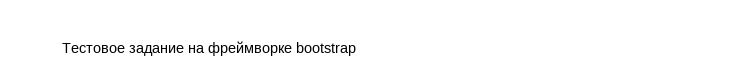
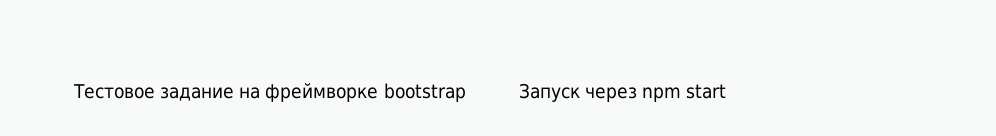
- Тестовое задание на фреймворке bootstrap
+ Тестовое задание на фреймворке bootstrap Запуск через npm start

